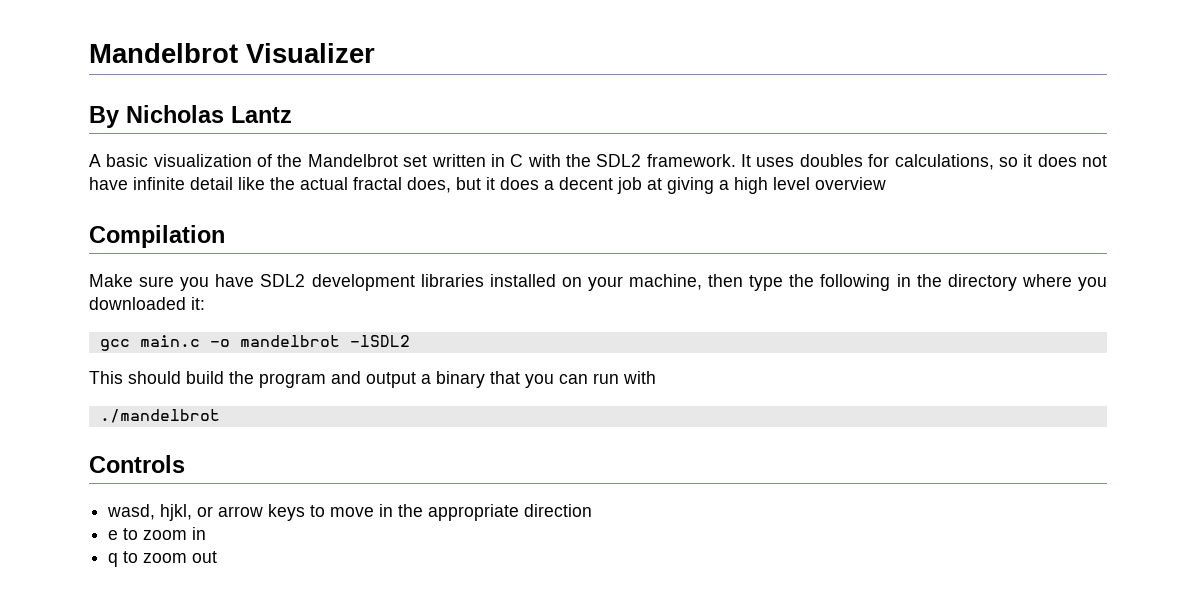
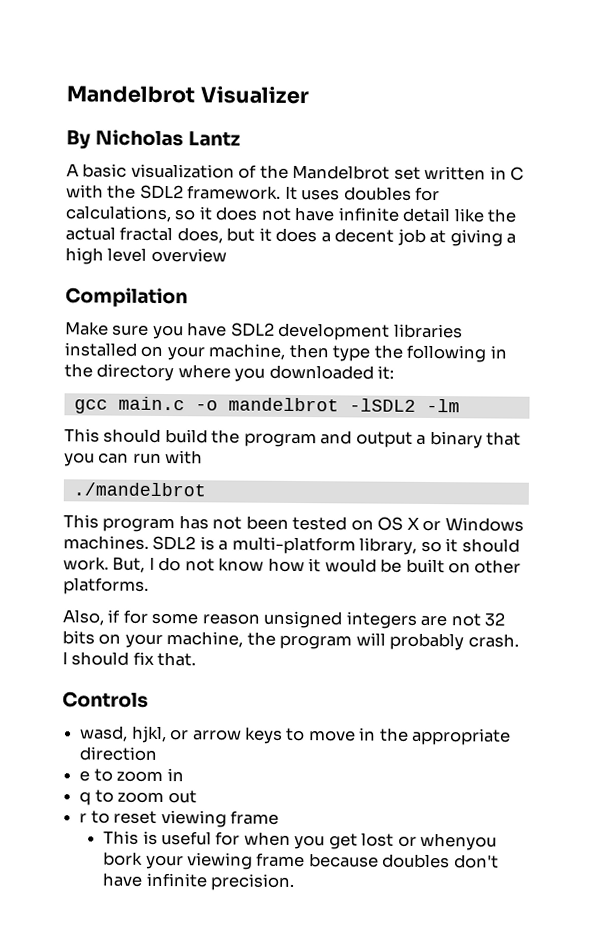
- gcc main.c -o mandelbrot -lSDL2
+ gcc main.c -o mandelbrot -lSDL2 -lm
+ This program has not been tested on OS X or Windows machines. SDL2 is a multi-platform library, so it should work. But, I do not know how it would be built on other platforms.
+ Also, if for some reason unsigned integers are not 32 bits on your machine, the program will probably crash. I should fix that.
+ r to reset viewing frame
+ This is useful for when you get lost or whenyou bork your viewing frame because doubles don't have infinite precision.

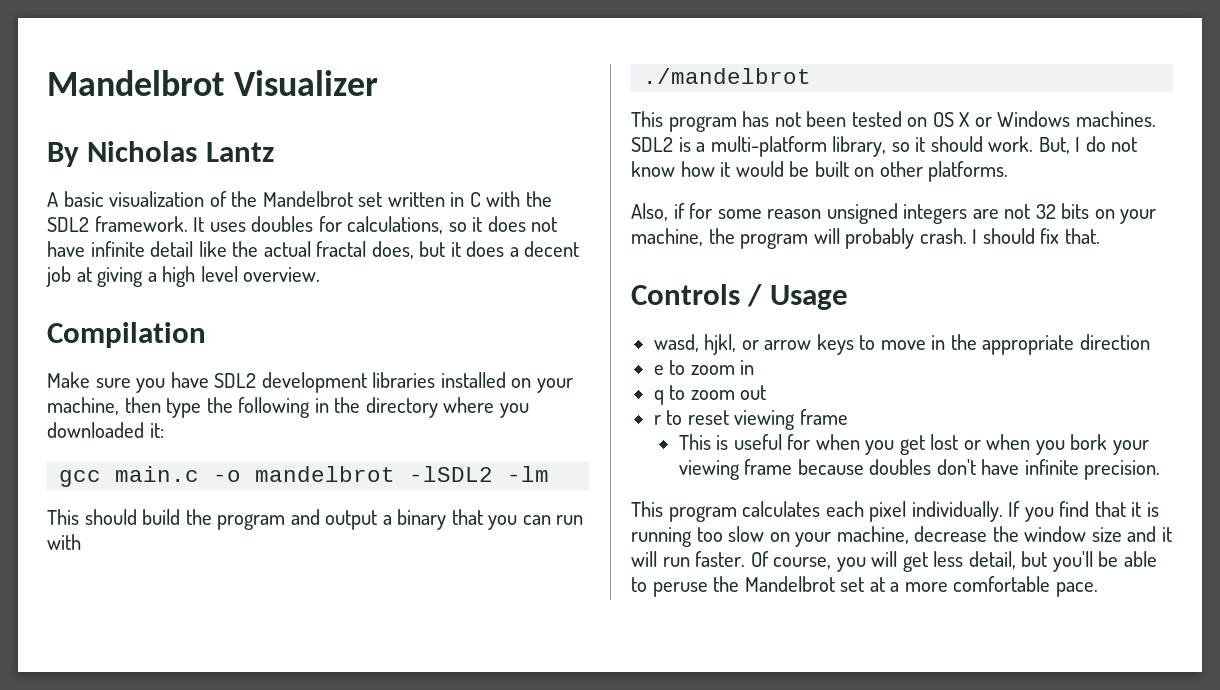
- It uses doubles for calculations, so it does not have infinite detail like the actual fractal does, but it does a decent job at giving a high level overview
+ It uses doubles for calculations, so it does not have infinite detail like the actual fractal does, but it does a decent job at giving a high level overview.
- Controls
+ Controls / Usage
- This is useful for when you get lost or whenyou bork your viewing frame because doubles don't have infinite precision.
+ This is useful for when you get lost or when you bork your viewing frame because doubles don't have infinite precision.
+ This program calculates each pixel individually. If you find that it is running too slow on your machine, decrease the window size and it will run faster. Of course, you will get less detail, but you'll be able to peruse the Mandelbrot set at a more comfortable pace.

